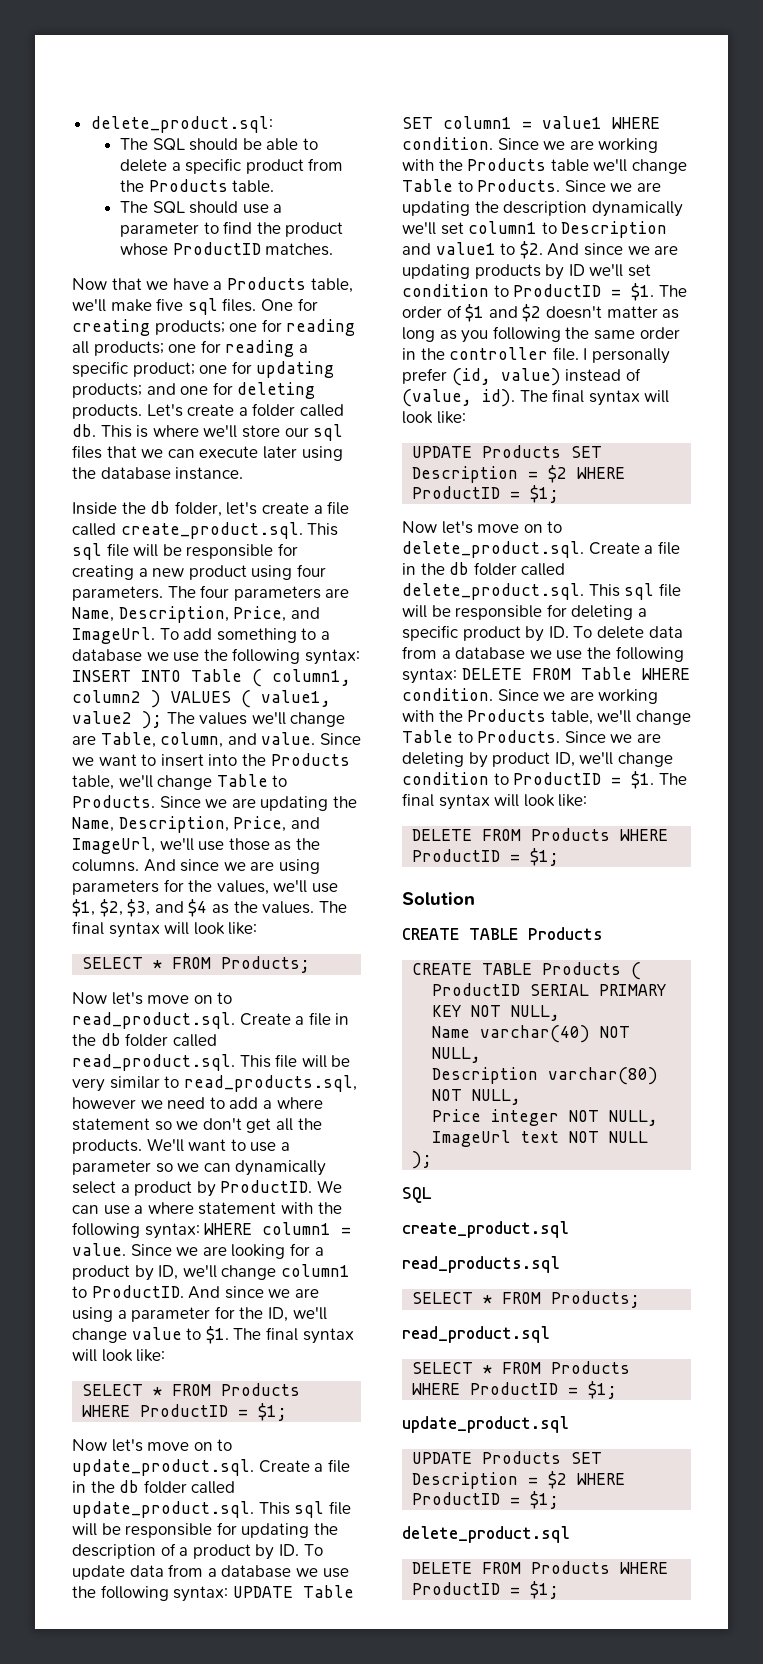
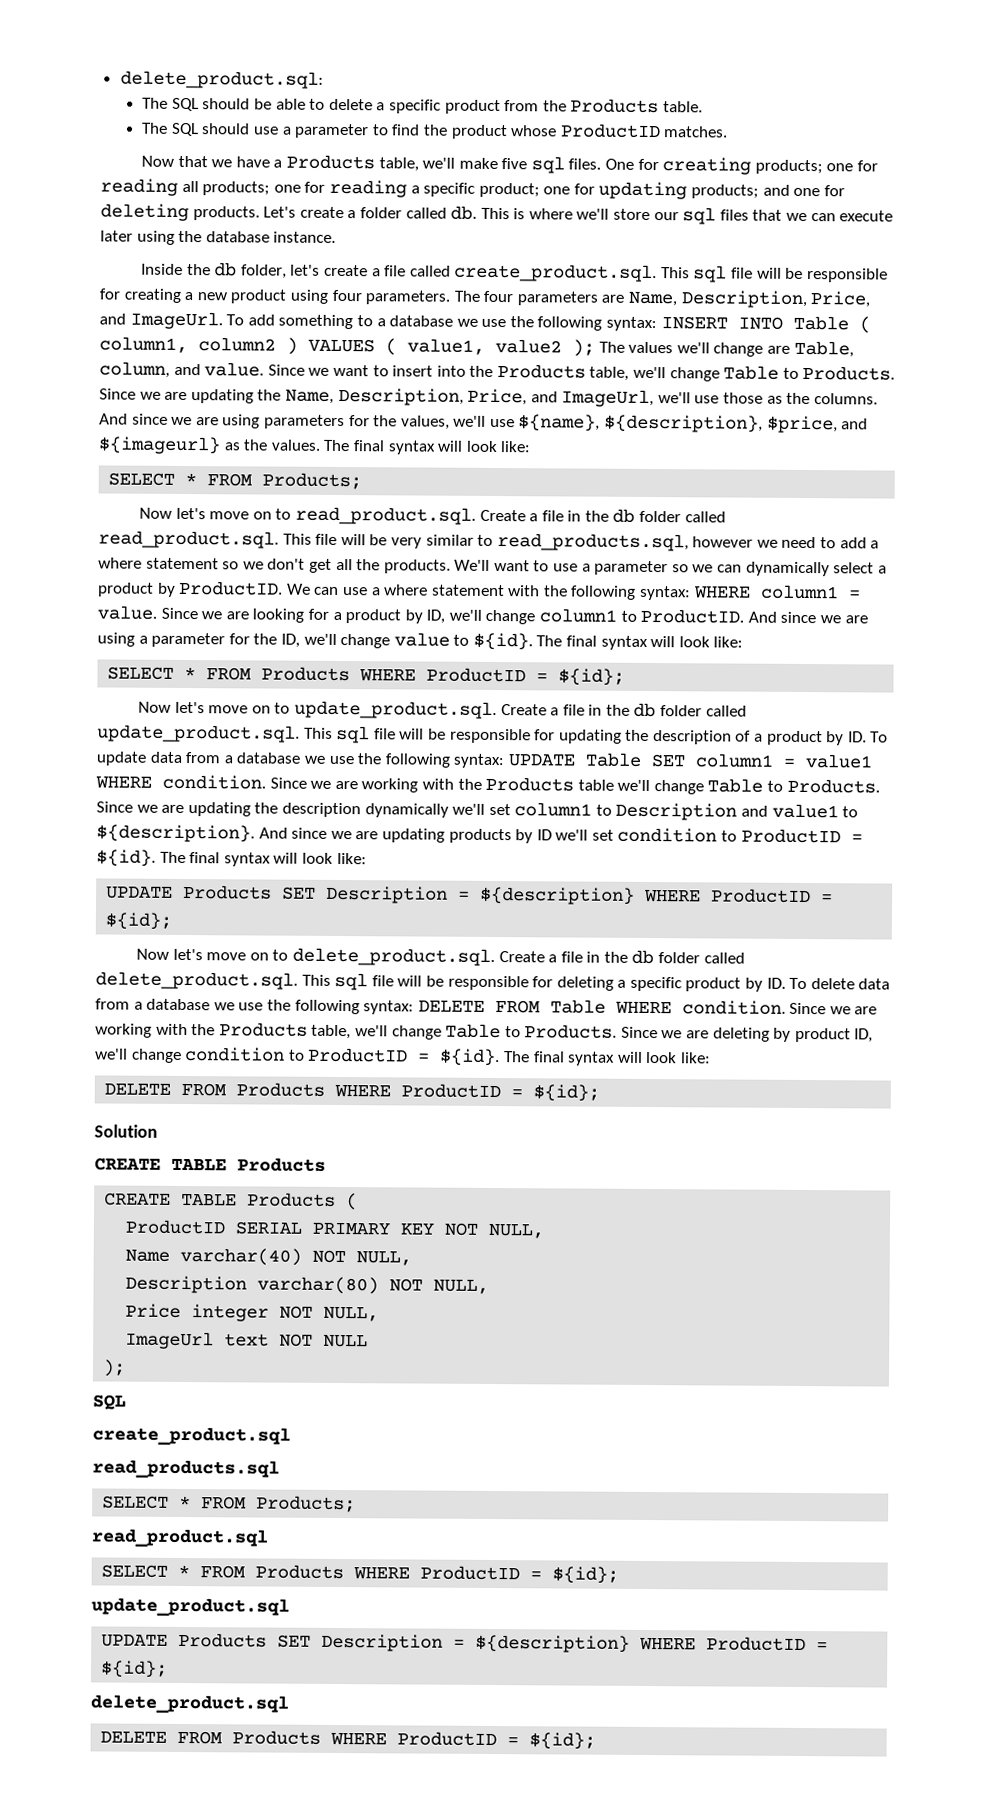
- And since we are using parameters for the values, we'll use $1, $2, $3, and $4 as the values.
+ And since we are using parameters for the values, we'll use ${name}, ${description}, $price, and ${imageurl} as the values.
- And since we are using a parameter for the ID, we'll change value to $1. The final syntax will look like:
- SELECT * FROM Products WHERE ProductID = $1;
+ And since we are using a parameter for the ID, we'll change value to ${id}. The final syntax will look like:
+ SELECT * FROM Products WHERE ProductID = ${id};
- Since we are updating the description dynamically we'll set column1 to Description and value1 to $2.
+ Since we are updating the description dynamically we'll set column1 to Description and value1 to ${description}.
- And since we are updating products by ID we'll set condition to ProductID = $1. The order of $1 and $2 doesn't matter as long as you following the same order in the controller file. I personally prefer (id, value) instead of (value, id). The final syntax will look like:
- UPDATE Products SET Description = $2 WHERE ProductID = $1;
+ And since we are updating products by ID we'll set condition to ProductID = ${id}. The final syntax will look like:
+ UPDATE Products SET Description = ${description} WHERE ProductID = ${id};
- Since we are deleting by product ID, we'll change condition to ProductID = $1. The final syntax will look like:
- DELETE FROM Products WHERE ProductID = $1;
+ Since we are deleting by product ID, we'll change condition to ProductID = ${id}. The final syntax will look like:
+ DELETE FROM Products WHERE ProductID = ${id};
  read_product.sql
- SELECT * FROM Products WHERE ProductID = $1;
+ SELECT * FROM Products WHERE ProductID = ${id};
  update_product.sql
- UPDATE Products SET Description = $2 WHERE ProductID = $1;
+ UPDATE Products SET Description = ${description} WHERE ProductID = ${id};
  delete_product.sql
- DELETE FROM Products WHERE ProductID = $1;
+ DELETE FROM Products WHERE ProductID = ${id};

